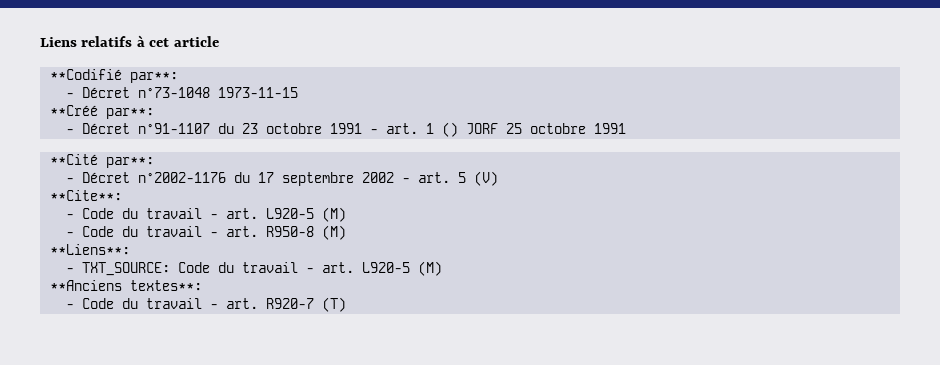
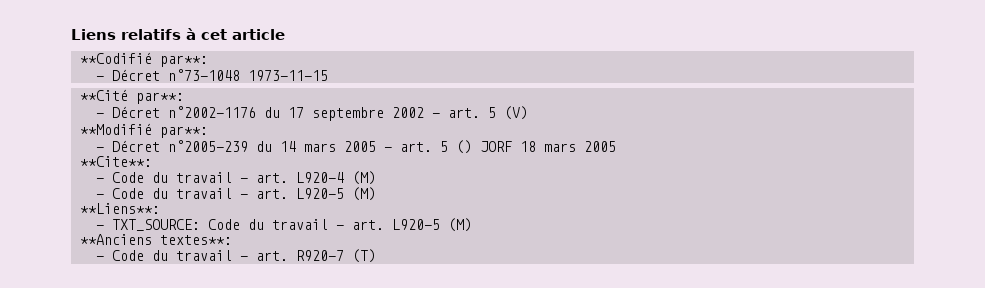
- **Créé par**:
- - Décret n°91-1107 du 23 octobre 1991 - art. 1 () JORF 25 octobre 1991
+ **Modifié par**:
+ - Décret n°2005-239 du 14 mars 2005 - art. 5 () JORF 18 mars 2005
- - Code du travail - art. L920-5 (M)
+ - Code du travail - art. L920-4 (M)
- - Code du travail - art. R950-8 (M)
+ - Code du travail - art. L920-5 (M)

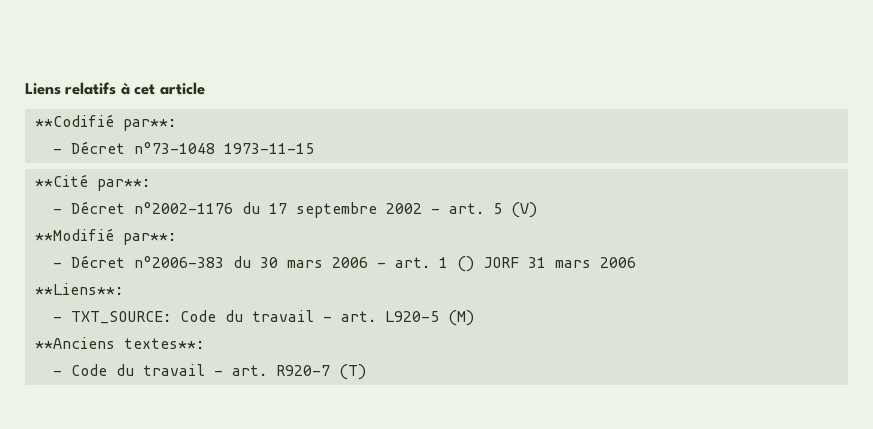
- - Décret n°2005-239 du 14 mars 2005 - art. 5 () JORF 18 mars 2005
- **Cite**:
- - Code du travail - art. L920-4 (M)
- - Code du travail - art. L920-5 (M)
+ - Décret n°2006-383 du 30 mars 2006 - art. 1 () JORF 31 mars 2006

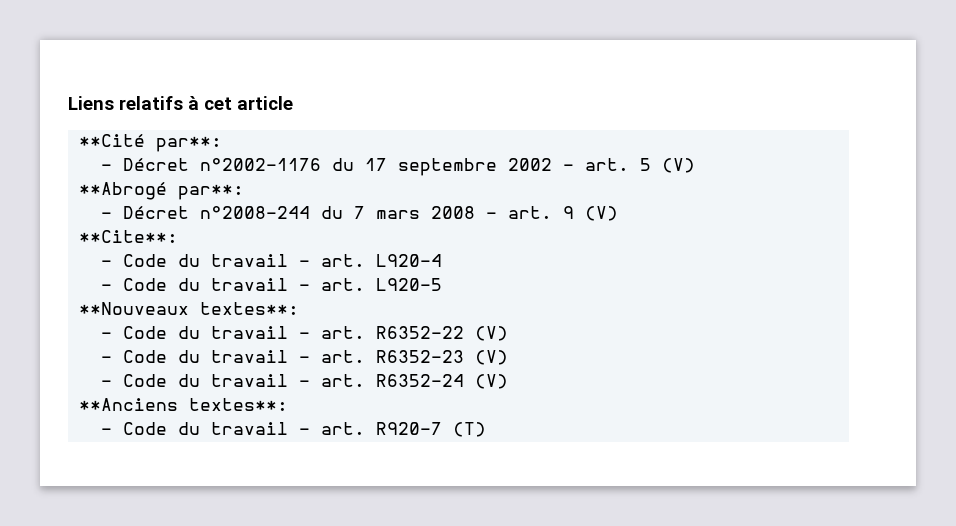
- **Codifié par**:
- - Décret n°73-1048 1973-11-15
- **Modifié par**:
- - Décret n°2006-383 du 30 mars 2006 - art. 1 () JORF 31 mars 2006
- **Liens**:
- - TXT_SOURCE: Code du travail - art. L920-5 (M)
+ **Abrogé par**:
+ - Décret n°2008-244 du 7 mars 2008 - art. 9 (V)
+ **Cite**:
+ - Code du travail - art. L920-4
+ - Code du travail - art. L920-5
+ **Nouveaux textes**:
+ - Code du travail - art. R6352-22 (V)
+ - Code du travail - art. R6352-23 (V)
+ - Code du travail - art. R6352-24 (V)

